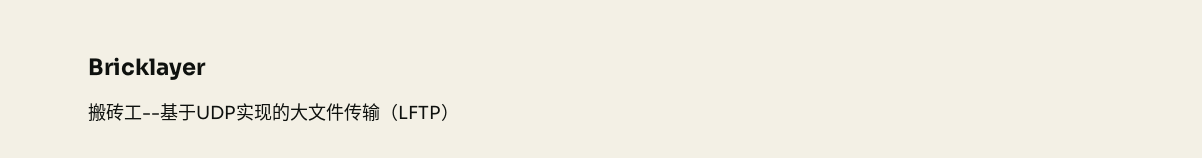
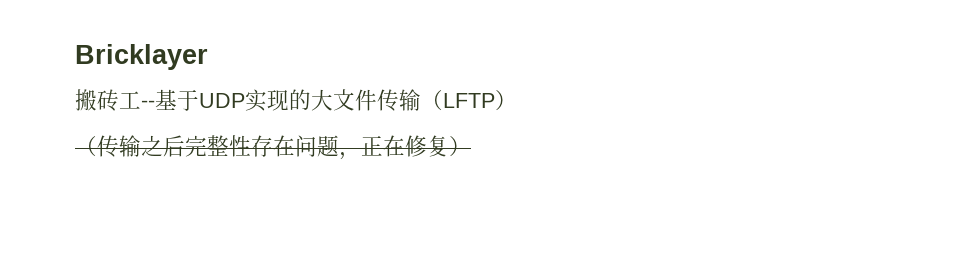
+ （传输之后完整性存在问题，正在修复）

